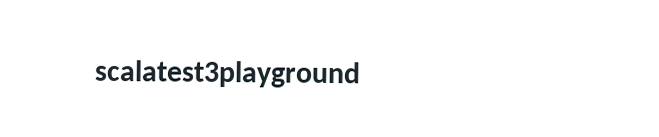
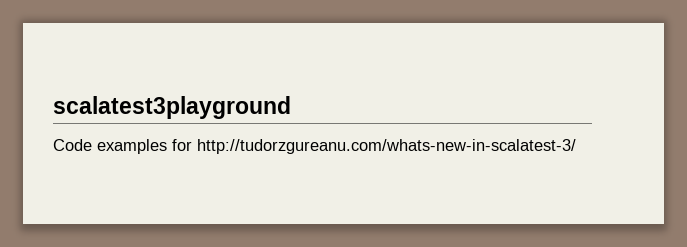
+ Code examples for http://tudorzgureanu.com/whats-new-in-scalatest-3/

